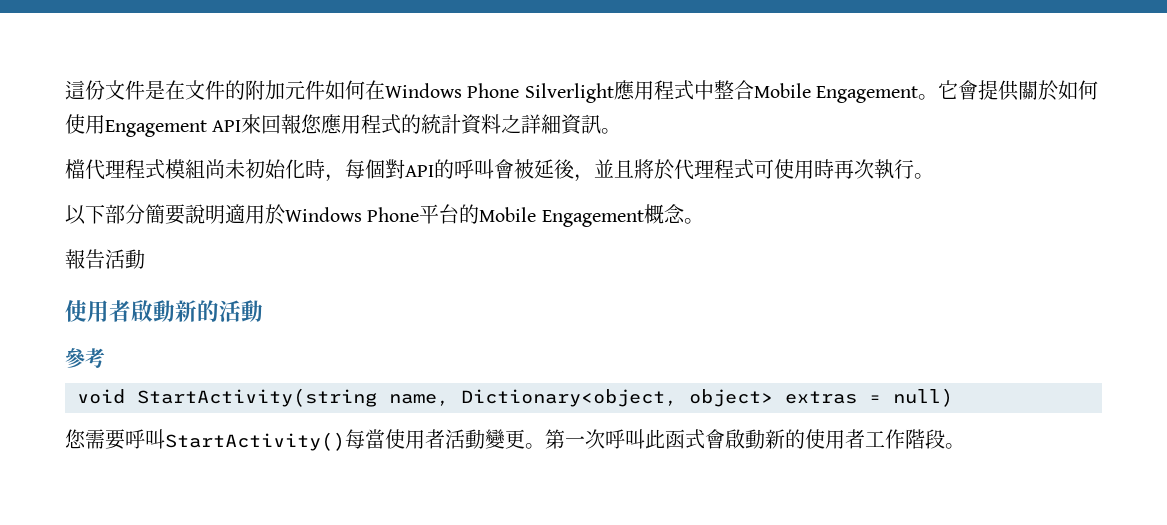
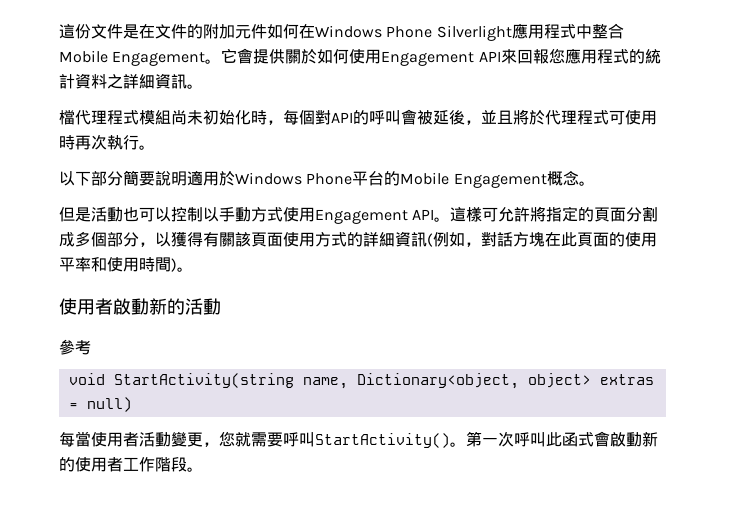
- 報告活動
+ 但是活動也可以控制以手動方式使用Engagement API。這樣可允許將指定的頁面分割成多個部分，以獲得有關該頁面使用方式的詳細資訊(例如，對話方塊在此頁面的使用平率和使用時間)。
- 您需要呼叫StartActivity()每當使用者活動變更。
+ 每當使用者活動變更，您就需要呼叫StartActivity()。

